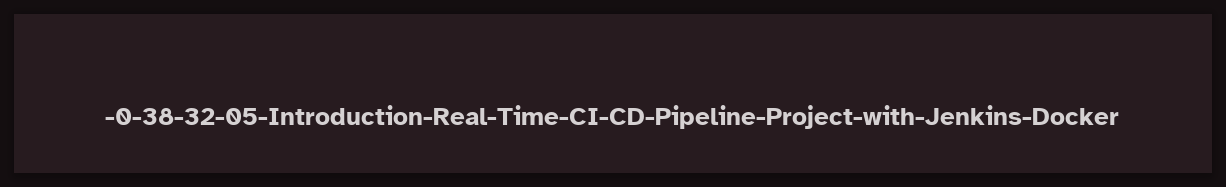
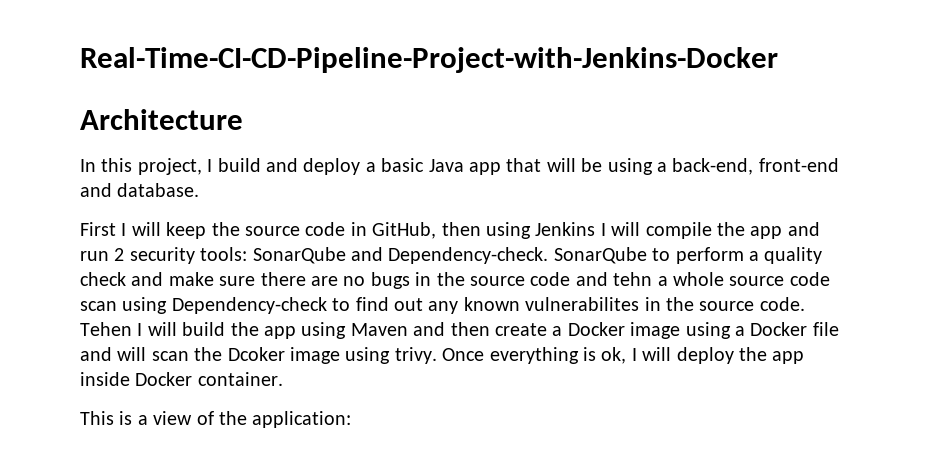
- -0-38-32-05-Introduction-Real-Time-CI-CD-Pipeline-Project-with-Jenkins-Docker
+ Real-Time-CI-CD-Pipeline-Project-with-Jenkins-Docker
+ Architecture
+ In this project, I build and deploy a basic Java app that will be using a back-end, front-end and database.
+ First I will keep the source code in GitHub, then using Jenkins I will compile the app and run 2 security tools: SonarQube and Dependency-check. SonarQube to perform a quality check and make sure there are no bugs in the source code and tehn a whole source code scan using Dependency-check to find out any known vulnerabilites in the source code. Tehen I will build the app using Maven and then create a Docker image using a Docker file and will scan the Dcoker image using trivy. Once everything is ok, I will deploy the app inside Docker container.
+ This is a view of the application:

